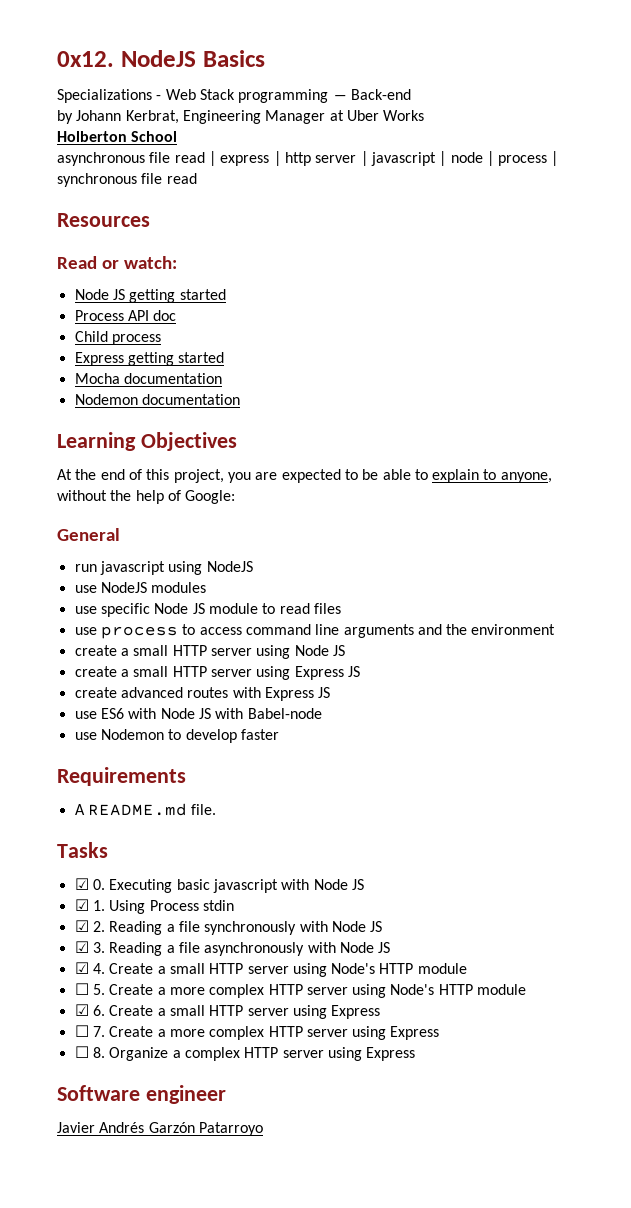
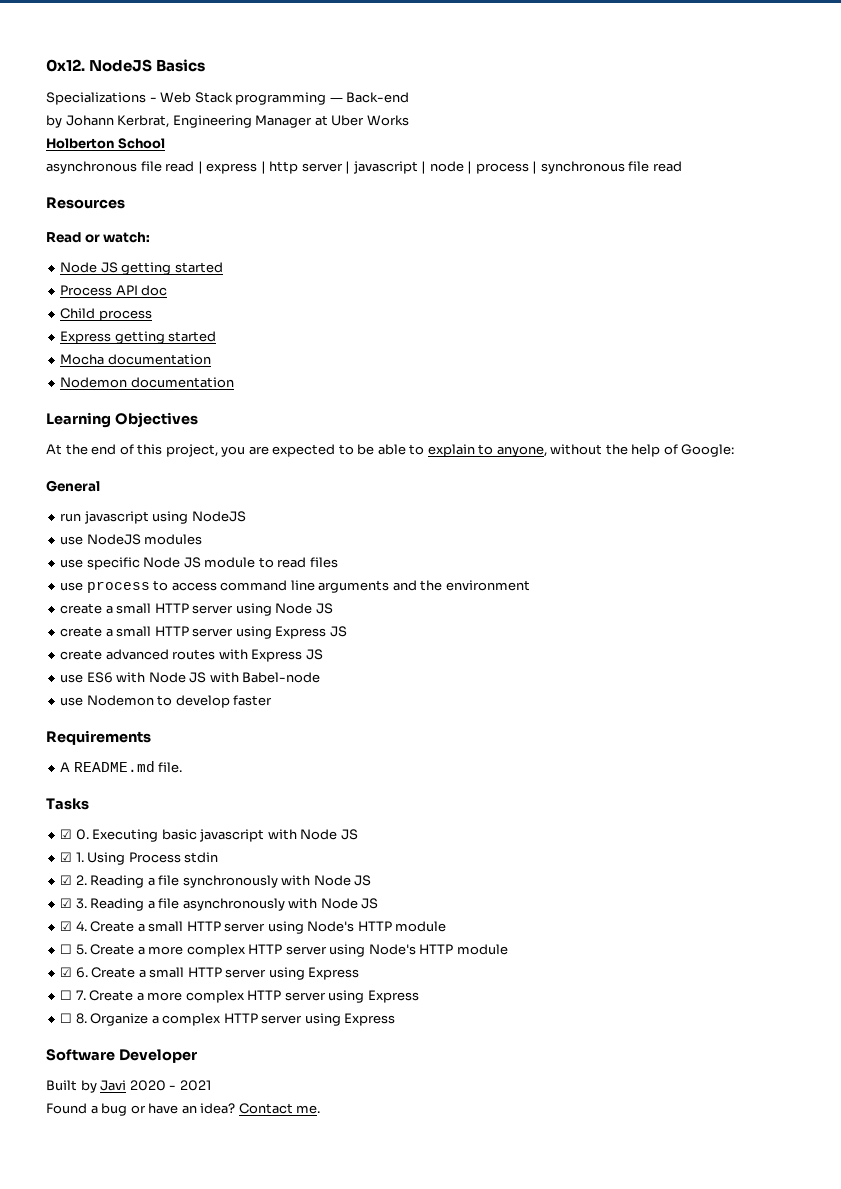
- Software engineer
- Javier Andrés Garzón Patarroyo
+ Software Developer
+ Built by Javi 2020 - 2021
+ Found a bug or have an idea? Contact me.

